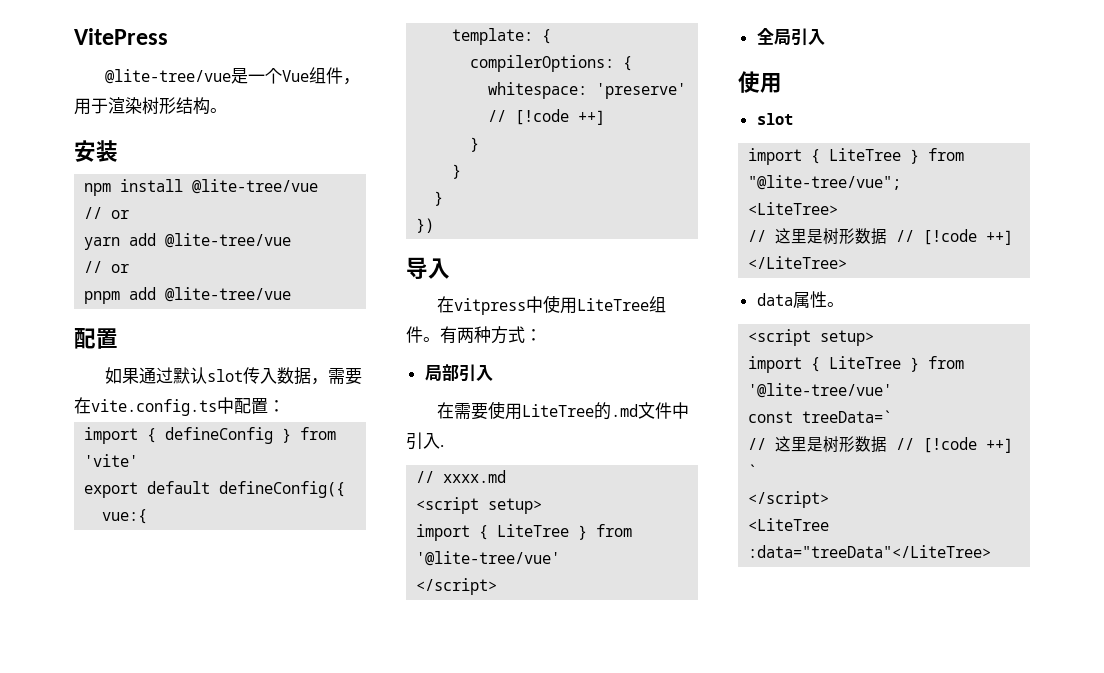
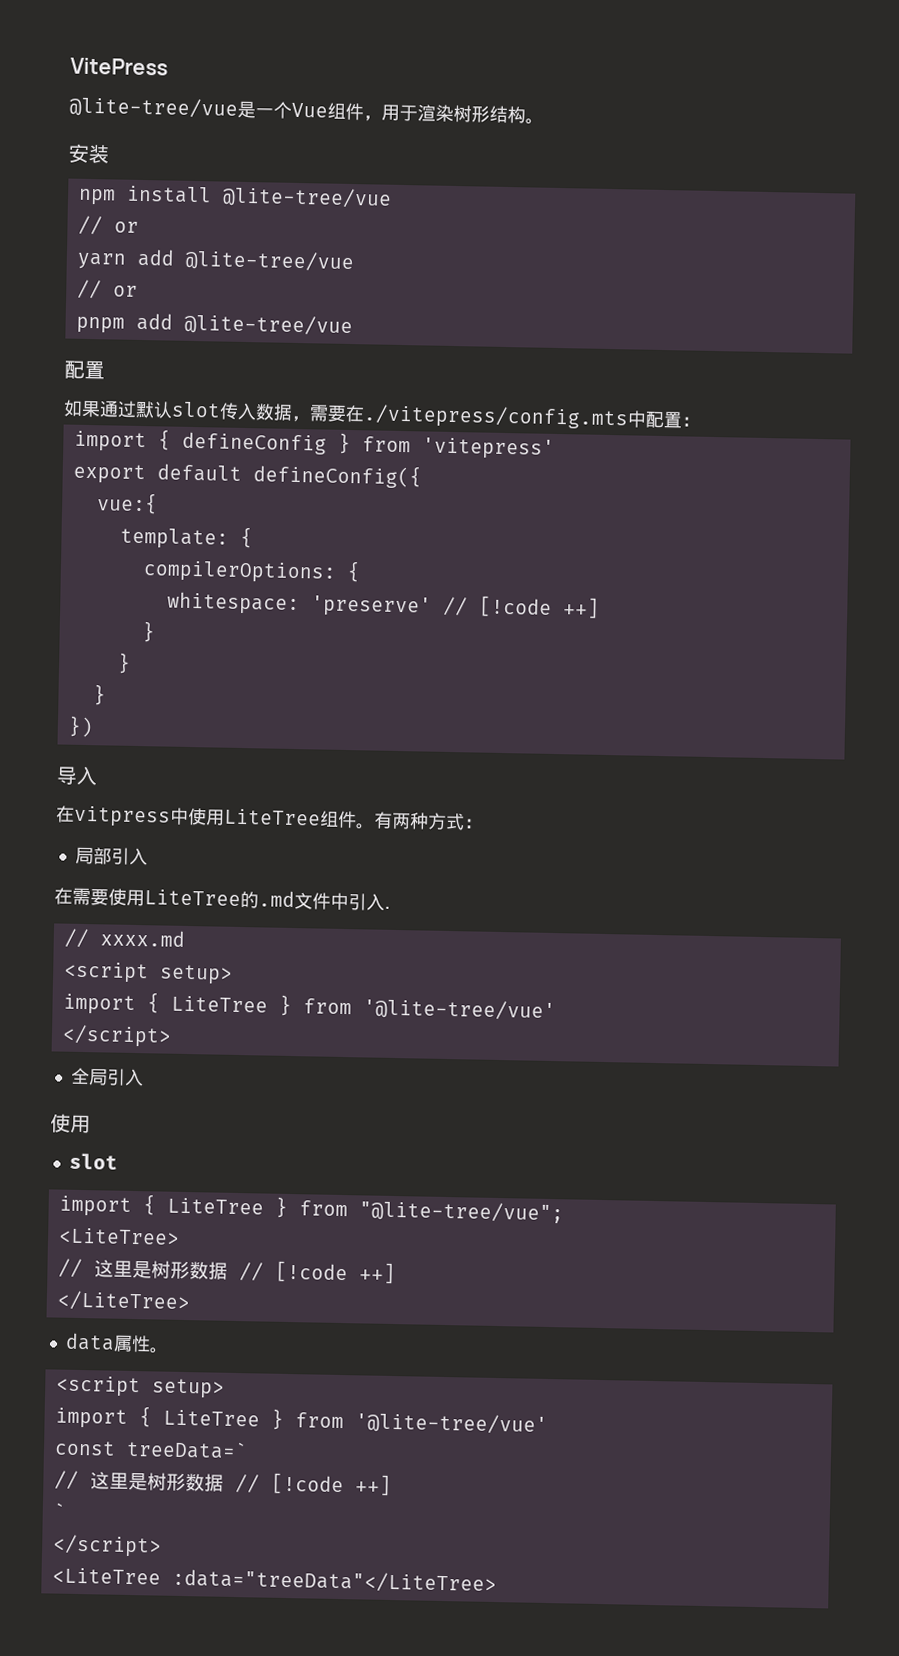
- 如果通过默认slot传入数据，需要在vite.config.ts中配置：
+ 如果通过默认slot传入数据，需要在./vitepress/config.mts中配置：
- import { defineConfig } from 'vite'
+ import { defineConfig } from 'vitepress'

